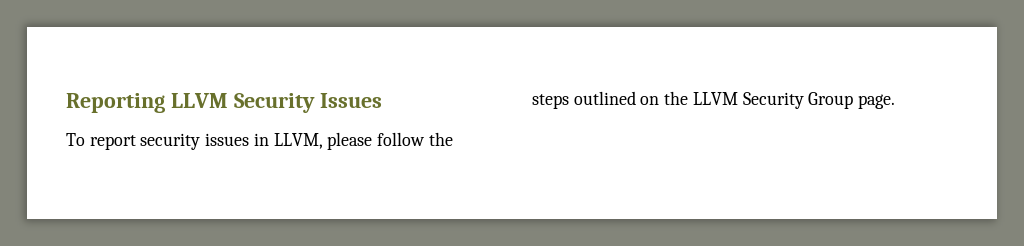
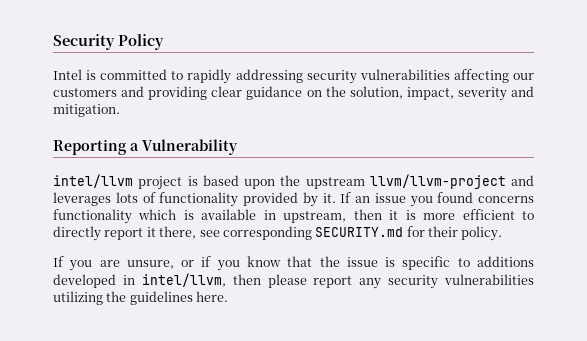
- Reporting LLVM Security Issues
- To report security issues in LLVM, please follow the steps outlined on the LLVM Security Group page.
+ Security Policy
+ Intel is committed to rapidly addressing security vulnerabilities affecting our customers and providing clear guidance on the solution, impact, severity and mitigation.
+ Reporting a Vulnerability
+ intel/llvm project is based upon the upstream llvm/llvm-project and leverages lots of functionality provided by it. If an issue you found concerns functionality which is available in upstream, then it is more efficient to directly report it there, see corresponding SECURITY.md for their policy.
+ If you are unsure, or if you know that the issue is specific to additions developed in intel/llvm, then please report any security vulnerabilities utilizing the guidelines here.

